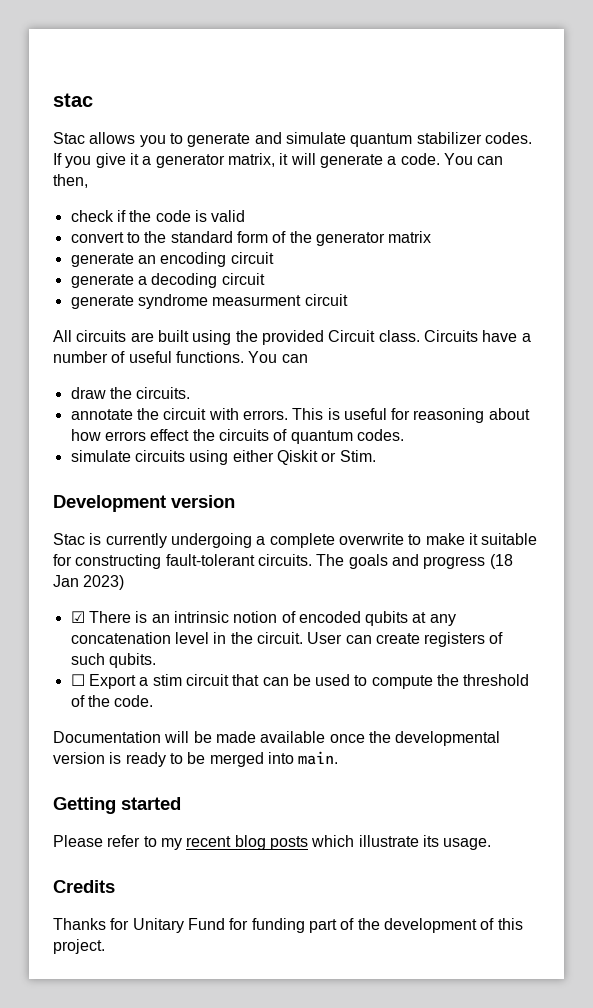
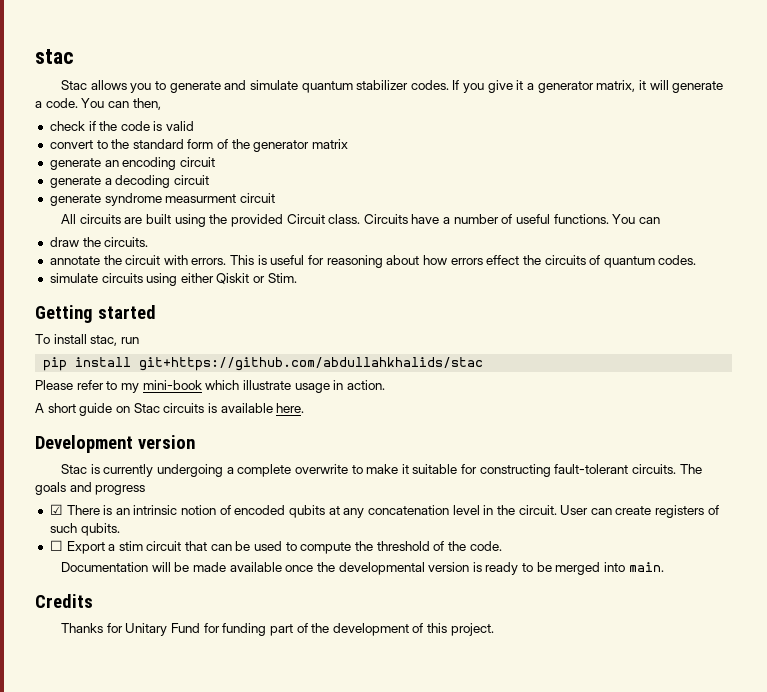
+ Getting started
+ To install stac, run
+ pip install git+https://github.com/abdullahkhalids/stac
+ Please refer to my mini-book which illustrate usage in action.
+ A short guide on Stac circuits is available here.
- The goals and progress (18 Jan 2023)
+ The goals and progress
- Getting started
- Please refer to my recent blog posts which illustrate its usage.

